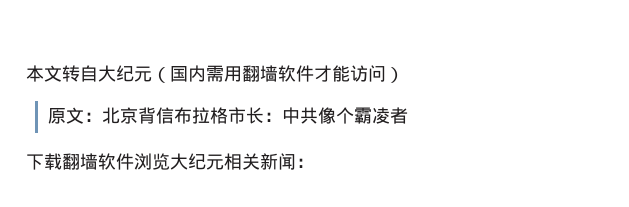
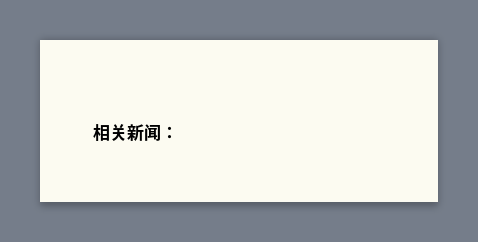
- 本文转自大纪元（国内需用翻墙软件才能访问）
- 原文：北京背信布拉格市长：中共像个霸凌者
- 下载翻墙软件浏览大纪元相关新闻：
+ 相关新闻：

